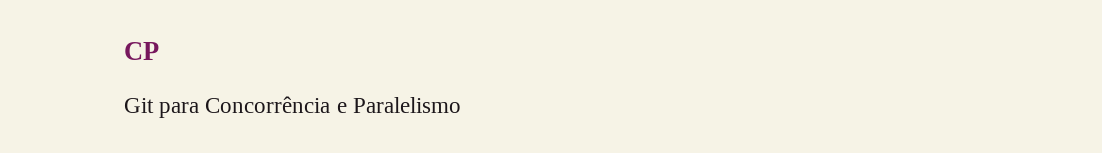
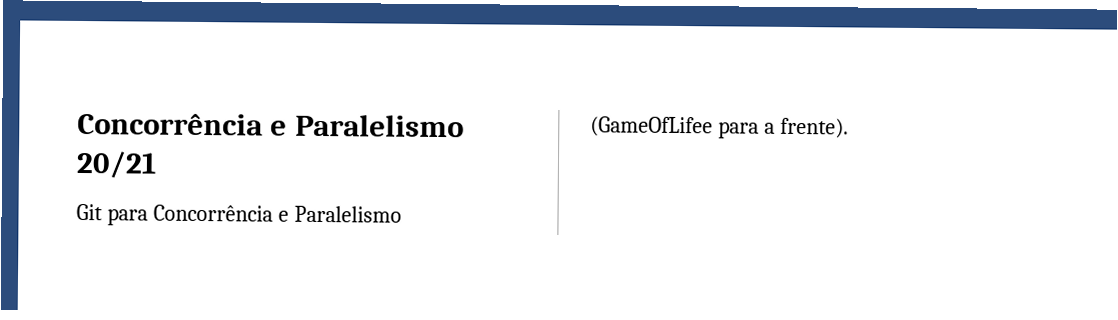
- CP
+ Concorrência e Paralelismo 20/21
- Git para Concorrência e Paralelismo
+ Git para Concorrência e Paralelismo (GameOfLifee para a frente).

